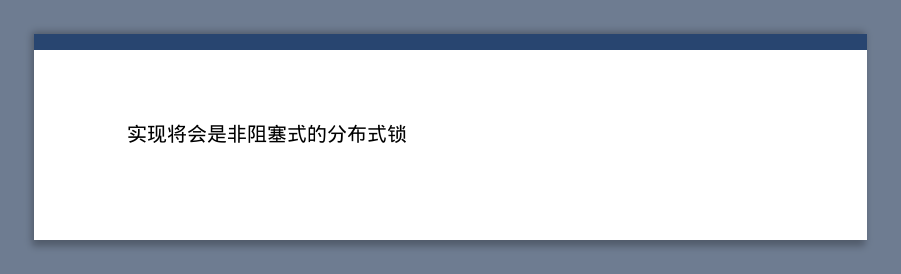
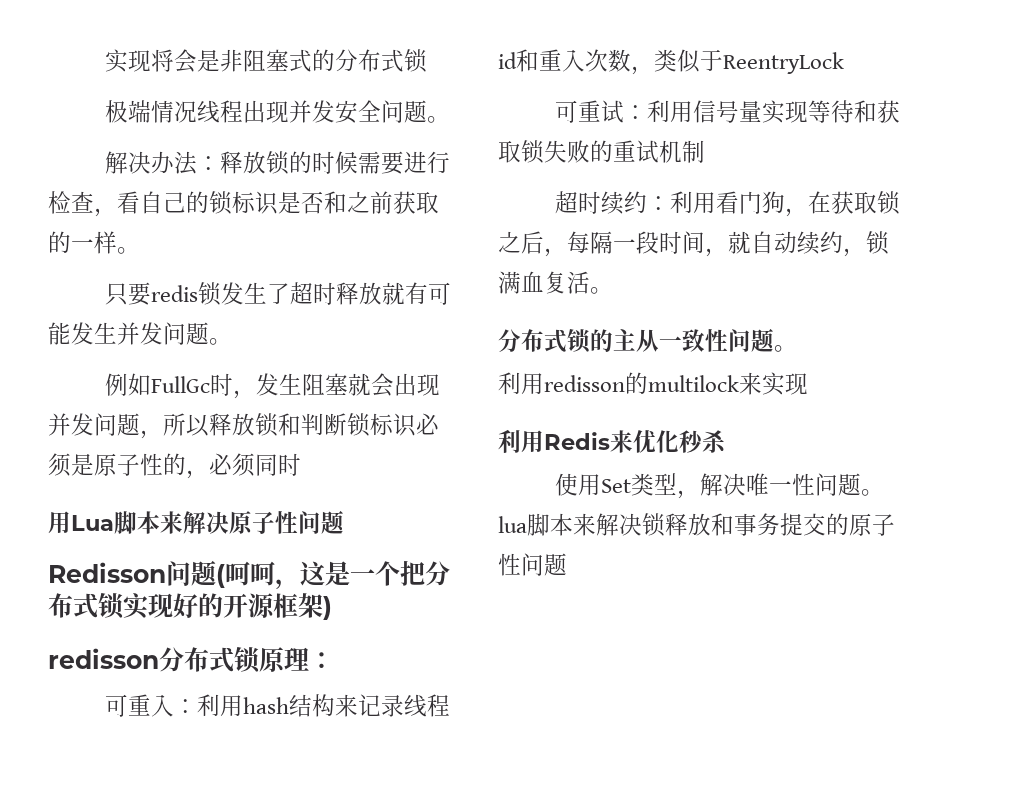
+ 极端情况线程出现并发安全问题。
+ 解决办法：释放锁的时候需要进行检查，看自己的锁标识是否和之前获取的一样。
+ 只要redis锁发生了超时释放就有可能发生并发问题。
+ 例如FullGc时，发生阻塞就会出现并发问题，所以释放锁和判断锁标识必须是原子性的，必须同时
+ 用Lua脚本来解决原子性问题
+ Redisson问题(呵呵，这是一个把分布式锁实现好的开源框架)
+ redisson分布式锁原理：
+ 可重入：利用hash结构来记录线程id和重入次数，类似于ReentryLock
+ 可重试：利用信号量实现等待和获取锁失败的重试机制
+ 超时续约：利用看门狗，在获取锁之后，每隔一段时间，就自动续约，锁满血复活。
+ 分布式锁的主从一致性问题。
+ 利用redisson的multilock来实现
+ 利用Redis来优化秒杀
+ 使用Set类型，解决唯一性问题。lua脚本来解决锁释放和事务提交的原子性问题

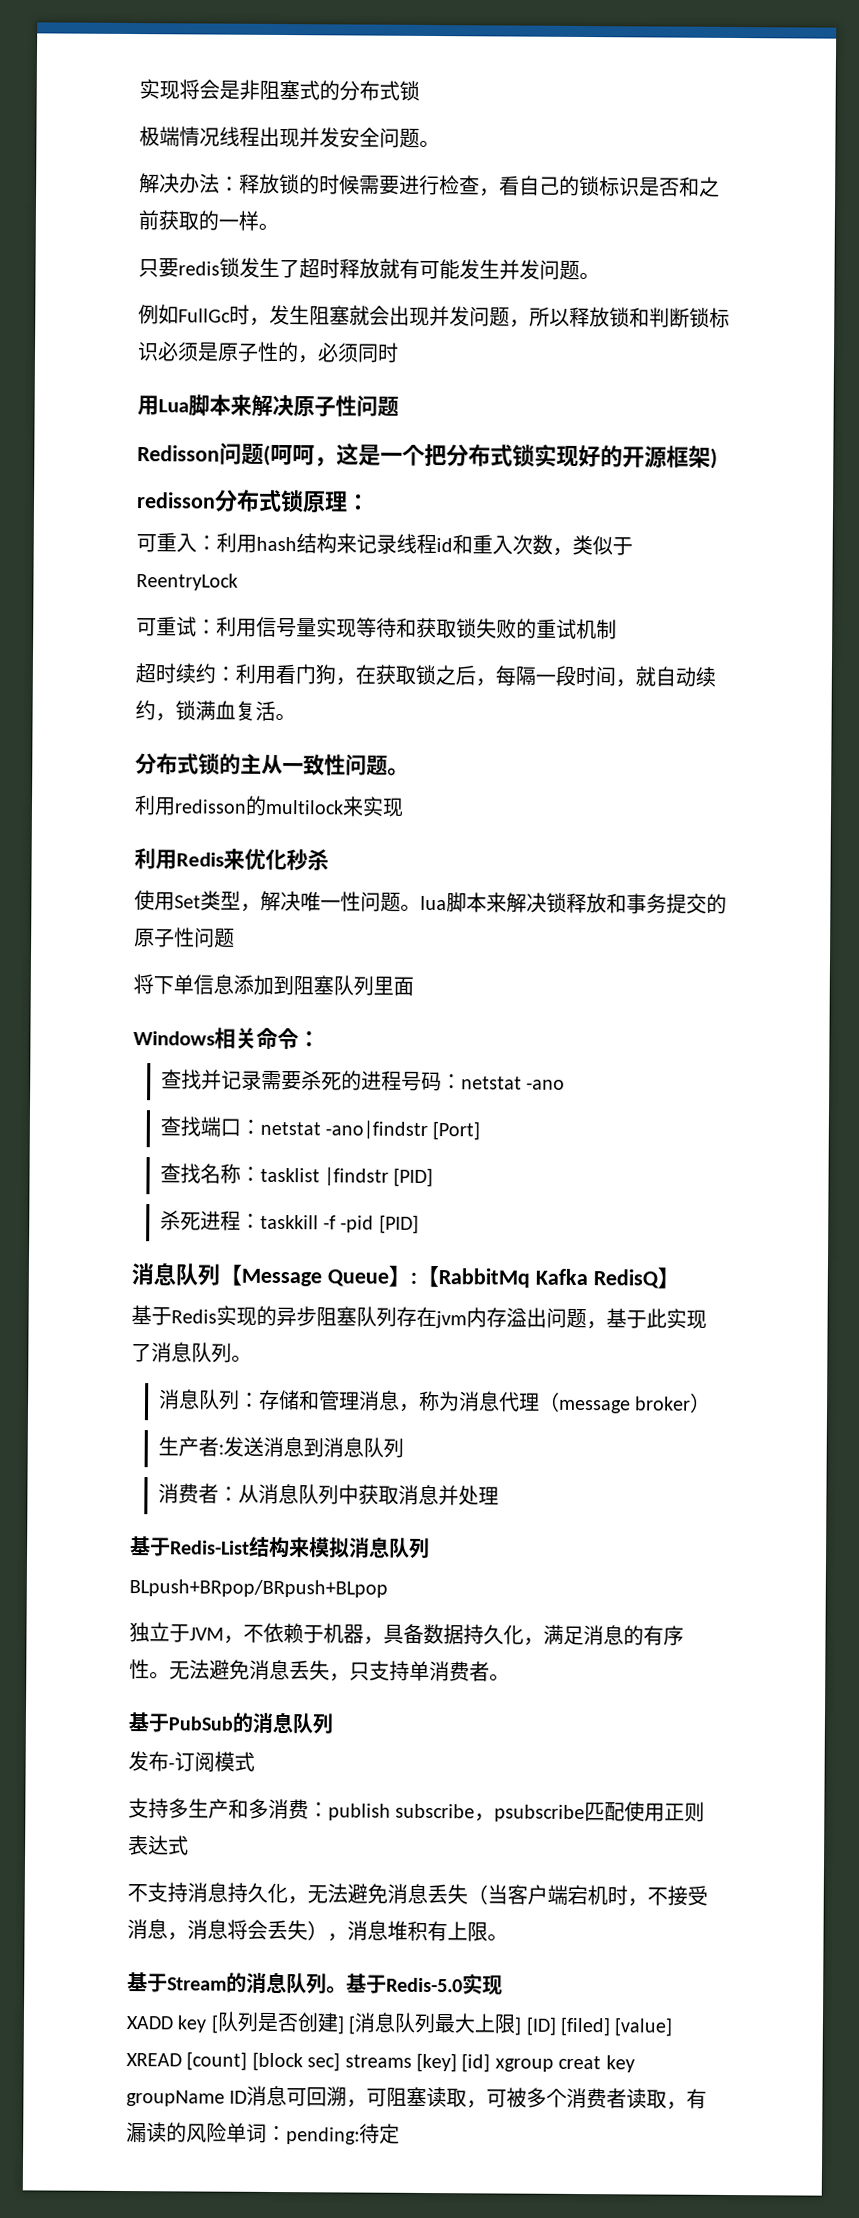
+ 将下单信息添加到阻塞队列里面
+ Windows相关命令：
+ 查找并记录需要杀死的进程号码：netstat -ano
+ 查找端口：netstat -ano|findstr [Port]
+ 查找名称：tasklist |findstr [PID]
+ 杀死进程：taskkill -f -pid [PID]
+ 消息队列【Message Queue】:【RabbitMq Kafka RedisQ】
+ 基于Redis实现的异步阻塞队列存在jvm内存溢出问题，基于此实现了消息队列。
+ 消息队列：存储和管理消息，称为消息代理（message broker）
+ 生产者:发送消息到消息队列
+ 消费者：从消息队列中获取消息并处理
+ 基于Redis-List结构来模拟消息队列
+ BLpush+BRpop/BRpush+BLpop
+ 独立于JVM，不依赖于机器，具备数据持久化，满足消息的有序性。无法避免消息丢失，只支持单消费者。
+ 基于PubSub的消息队列
+ 发布-订阅模式
+ 支持多生产和多消费：publish subscribe，psubscribe匹配使用正则表达式
+ 不支持消息持久化，无法避免消息丢失（当客户端宕机时，不接受消息，消息将会丢失），消息堆积有上限。
+ 基于Stream的消息队列。基于Redis-5.0实现
+ XADD key [队列是否创建] [消息队列最大上限] [ID] [filed] [value] XREAD [count] [block sec] streams [key] [id] xgroup creat key groupName ID消息可回溯，可阻塞读取，可被多个消费者读取，有漏读的风险单词：pending:待定

